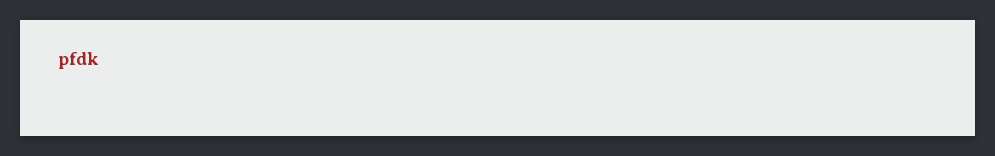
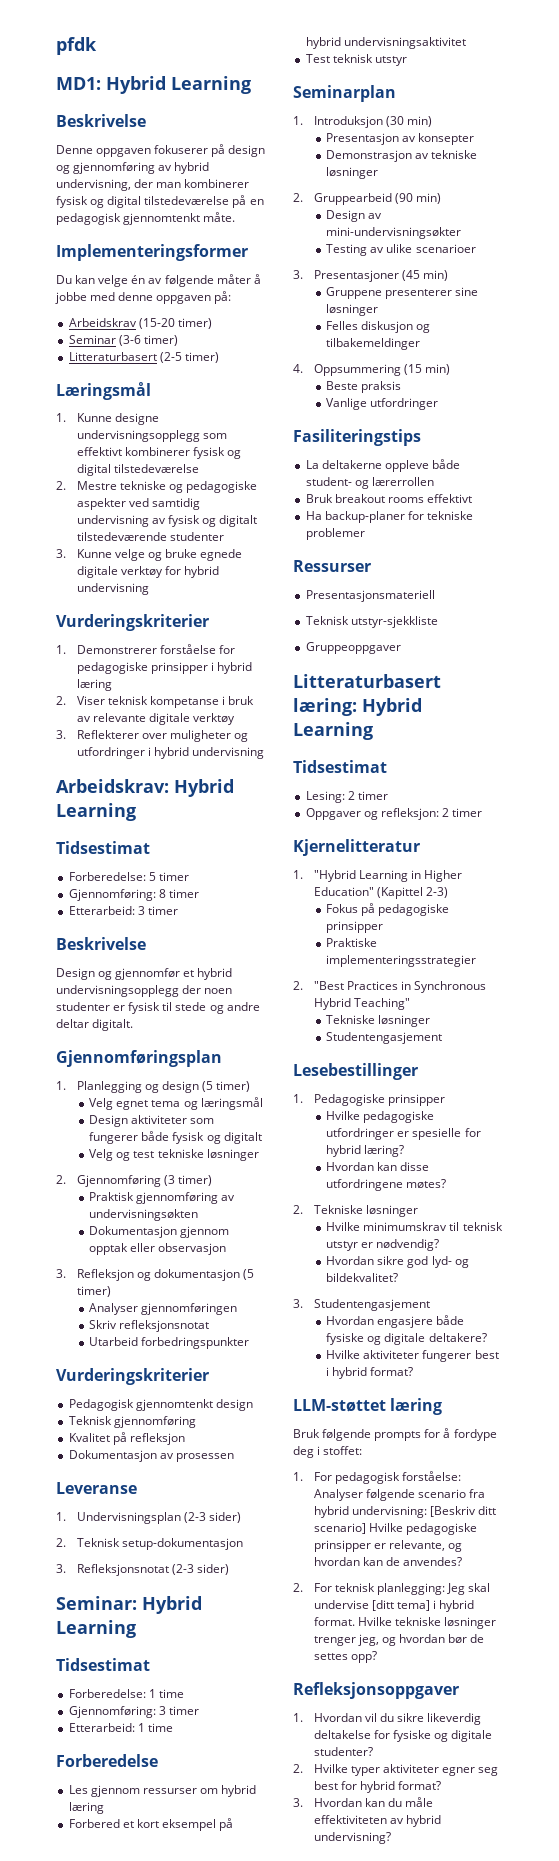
+ MD1: Hybrid Learning
+ Beskrivelse
+ Denne oppgaven fokuserer på design og gjennomføring av hybrid undervisning, der man kombinerer fysisk og digital tilstedeværelse på en pedagogisk gjennomtenkt måte.
+ Implementeringsformer
+ Du kan velge én av følgende måter å jobbe med denne oppgaven på:
+ Arbeidskrav (15-20 timer)
+ Seminar (3-6 timer)
+ Litteraturbasert (2-5 timer)
+ Læringsmål
+ 1. Kunne designe undervisningsopplegg som effektivt kombinerer fysisk og digital tilstedeværelse
+ 2. Mestre tekniske og pedagogiske aspekter ved samtidig undervisning av fysisk og digitalt tilstedeværende studenter
+ 3. Kunne velge og bruke egnede digitale verktøy for hybrid undervisning
+ Vurderingskriterier
+ 1. Demonstrerer forståelse for pedagogiske prinsipper i hybrid læring
+ 2. Viser teknisk kompetanse i bruk av relevante digitale verktøy
+ 3. Reflekterer over muligheter og utfordringer i hybrid undervisning
+ Arbeidskrav: Hybrid Learning
+ Tidsestimat
+ Forberedelse: 5 timer
+ Gjennomføring: 8 timer
+ Etterarbeid: 3 timer
+ Beskrivelse
+ Design og gjennomfør et hybrid undervisningsopplegg der noen studenter er fysisk til stede og andre deltar digitalt.
+ Gjennomføringsplan
+ 1. Planlegging og design (5 timer)
+ Velg egnet tema og læringsmål
+ Design aktiviteter som fungerer både fysisk og digitalt
+ Velg og test tekniske løsninger
+ 2. Gjennomføring (3 timer)
+ Praktisk gjennomføring av undervisningsøkten
+ Dokumentasjon gjennom opptak eller observasjon
+ 3. Refleksjon og dokumentasjon (5 timer)
+ Analyser gjennomføringen
+ Skriv refleksjonsnotat
+ Utarbeid forbedringspunkter
+ Vurderingskriterier
+ Pedagogisk gjennomtenkt design
+ Teknisk gjennomføring
+ Kvalitet på refleksjon
+ Dokumentasjon av prosessen
+ Leveranse
+ 1. Undervisningsplan (2-3 sider)
+ 2. Teknisk setup-dokumentasjon
+ 3. Refleksjonsnotat (2-3 sider)
+ Seminar: Hybrid Learning
+ Tidsestimat
+ Forberedelse: 1 time
+ Gjennomføring: 3 timer
+ Etterarbeid: 1 time
+ Forberedelse
+ Les gjennom ressurser om hybrid læring
+ Forbered et kort eksempel på hybrid undervisningsaktivitet
+ Test teknisk utstyr
+ Seminarplan
+ 1. Introduksjon (30 min)
+ Presentasjon av konsepter
+ Demonstrasjon av tekniske løsninger
+ 2. Gruppearbeid (90 min)
+ Design av mini-undervisningsøkter
+ Testing av ulike scenarioer
+ 3. Presentasjoner (45 min)
+ Gruppene presenterer sine løsninger
+ Felles diskusjon og tilbakemeldinger
+ 4. Oppsummering (15 min)
+ Beste praksis
+ Vanlige utfordringer
+ Fasiliteringstips
+ La deltakerne oppleve både student- og lærerrollen
+ Bruk breakout rooms effektivt
+ Ha backup-planer for tekniske problemer
+ Ressurser
+ Presentasjonsmateriell
+ Teknisk utstyr-sjekkliste
+ Gruppeoppgaver
+ Litteraturbasert læring: Hybrid Learning
+ Tidsestimat
+ Lesing: 2 timer
+ Oppgaver og refleksjon: 2 timer
+ Kjernelitteratur
+ 1. "Hybrid Learning in Higher Education" (Kapittel 2-3)
+ Fokus på pedagogiske prinsipper
+ Praktiske implementeringsstrategier
+ 2. "Best Practices in Synchronous Hybrid Teaching"
+ Tekniske løsninger
+ Studentengasjement
+ Lesebestillinger
+ 1. Pedagogiske prinsipper
+ Hvilke pedagogiske utfordringer er spesielle for hybrid læring?
+ Hvordan kan disse utfordringene møtes?
+ 2. Tekniske løsninger
+ Hvilke minimumskrav til teknisk utstyr er nødvendig?
+ Hvordan sikre god lyd- og bildekvalitet?
+ 3. Studentengasjement
+ Hvordan engasjere både fysiske og digitale deltakere?
+ Hvilke aktiviteter fungerer best i hybrid format?
+ LLM-støttet læring
+ Bruk følgende prompts for å fordype deg i stoffet:
+ 1. For pedagogisk forståelse: Analyser følgende scenario fra hybrid undervisning: [Beskriv ditt scenario] Hvilke pedagogiske prinsipper er relevante, og hvordan kan de anvendes?
+ 2. For teknisk planlegging: Jeg skal undervise [ditt tema] i hybrid format. Hvilke tekniske løsninger trenger jeg, og hvordan bør de settes opp?
+ Refleksjonsoppgaver
+ 1. Hvordan vil du sikre likeverdig deltakelse for fysiske og digitale studenter?
+ 2. Hvilke typer aktiviteter egner seg best for hybrid format?
+ 3. Hvordan kan du måle effektiviteten av hybrid undervisning?

